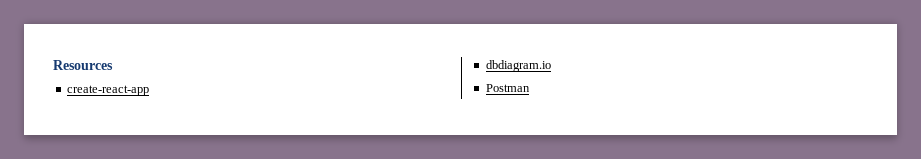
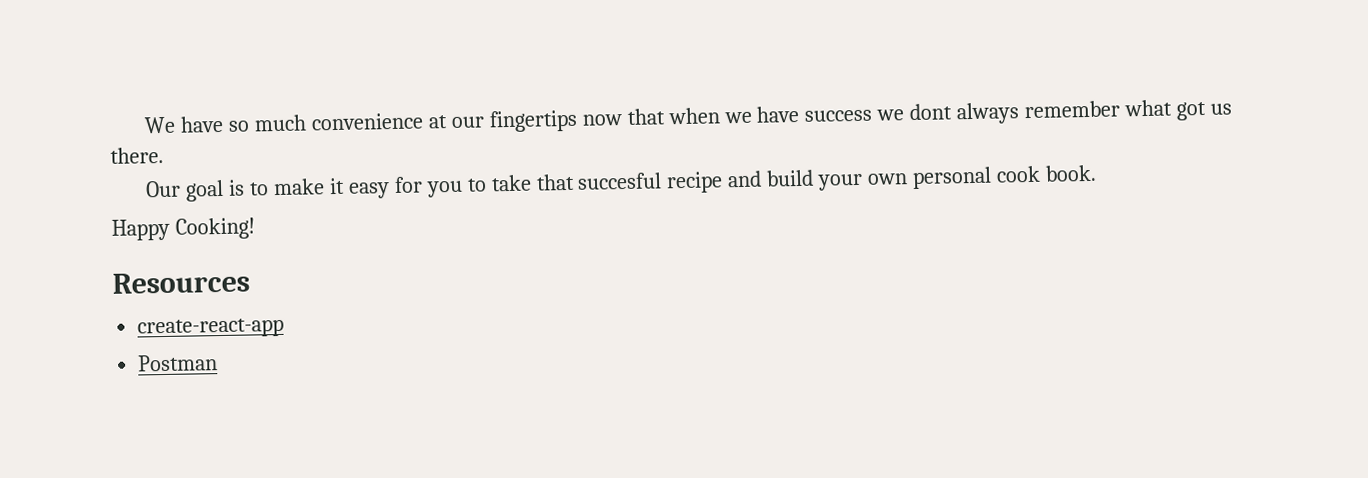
+ We have so much convenience at our fingertips now that when we have success we dont always remember what got us there.
+ Our goal is to make it easy for you to take that succesful recipe and build your own personal cook book.
+ Happy Cooking!
- dbdiagram.io

